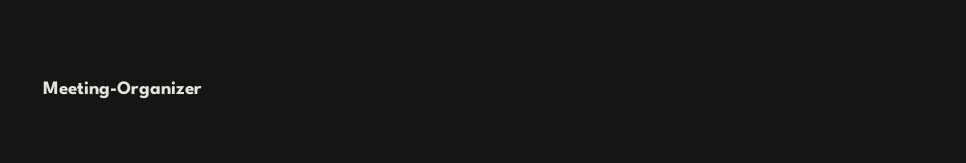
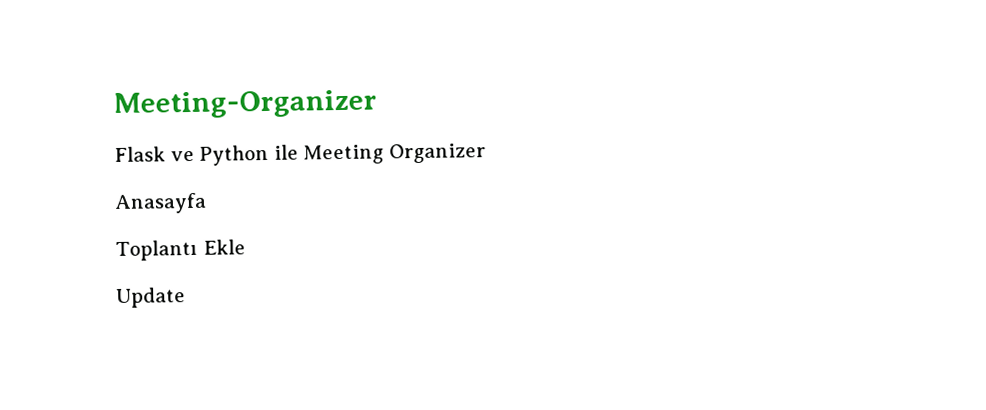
+ Flask ve Python ile Meeting Organizer
+ Anasayfa
+ Toplantı Ekle
+ Update

